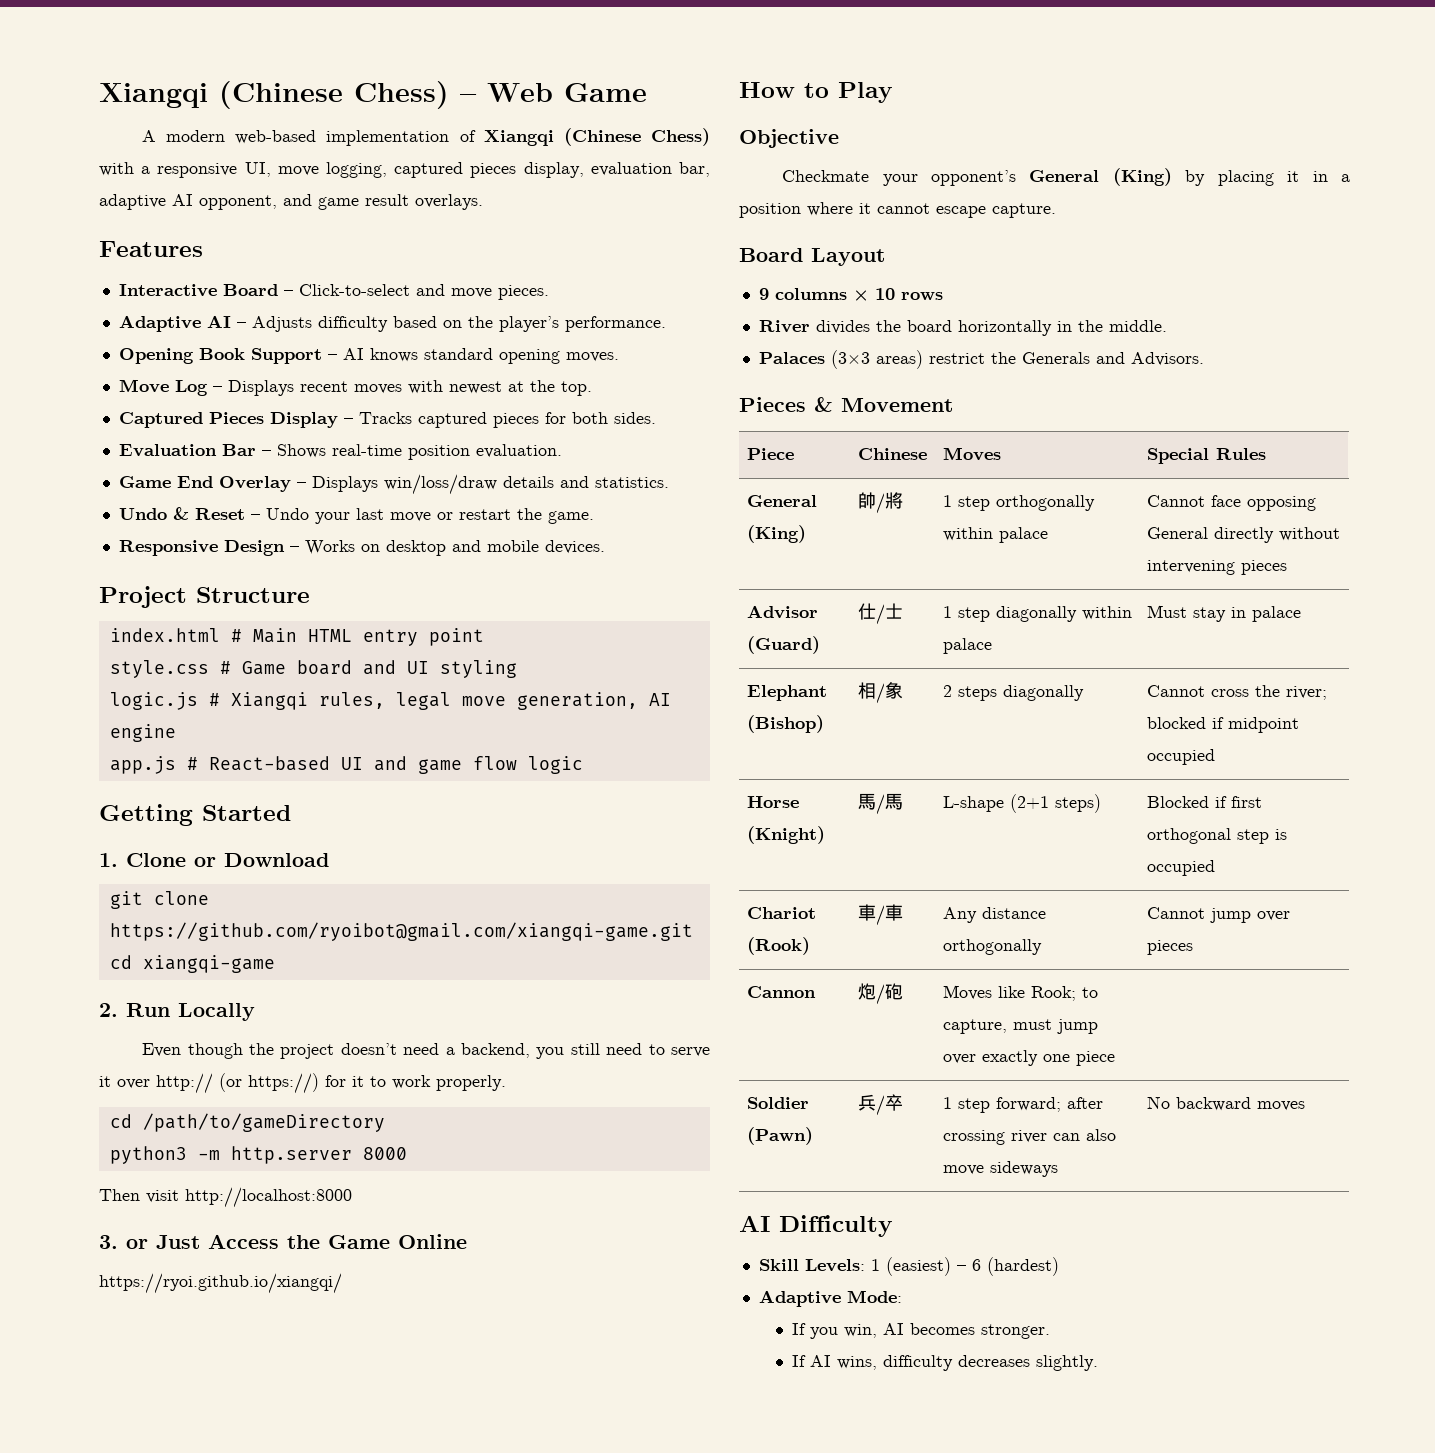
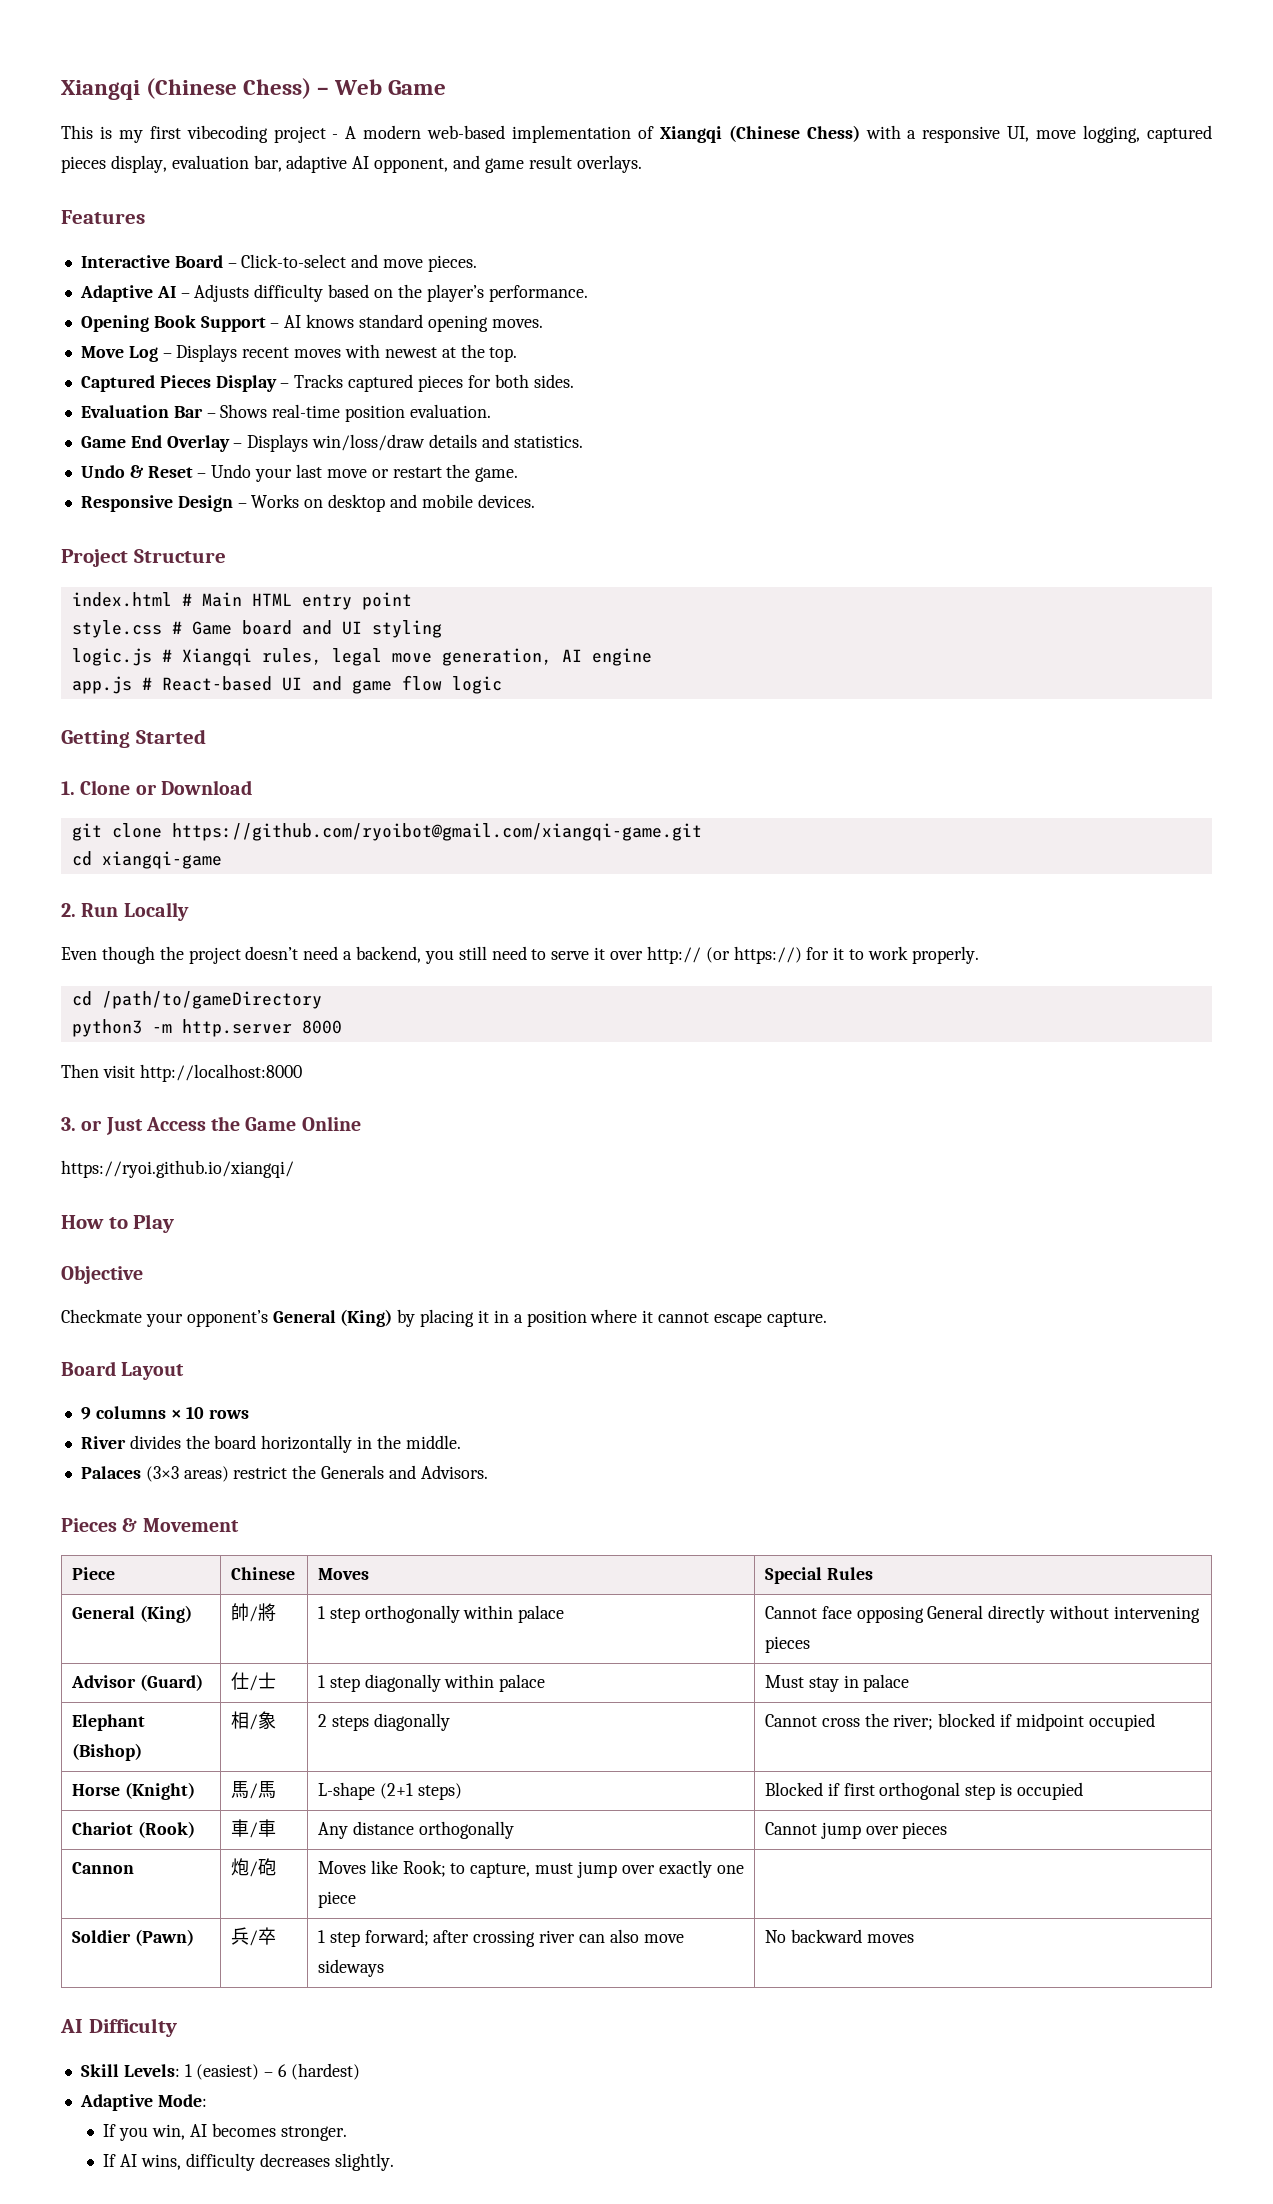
- A modern web-based implementation of Xiangqi (Chinese Chess) with a responsive UI, move logging, captured pieces display, evaluation bar, adaptive AI opponent, and game result overlays.
+ This is my first vibecoding project - A modern web-based implementation of Xiangqi (Chinese Chess) with a responsive UI, move logging, captured pieces display, evaluation bar, adaptive AI opponent, and game result overlays.

